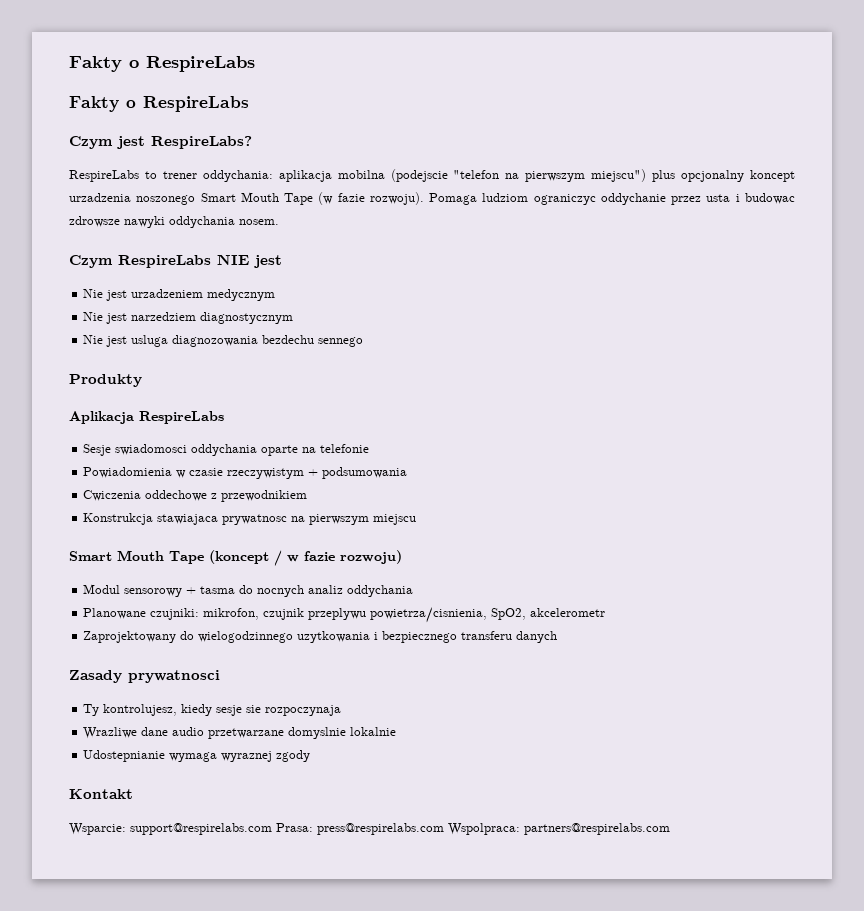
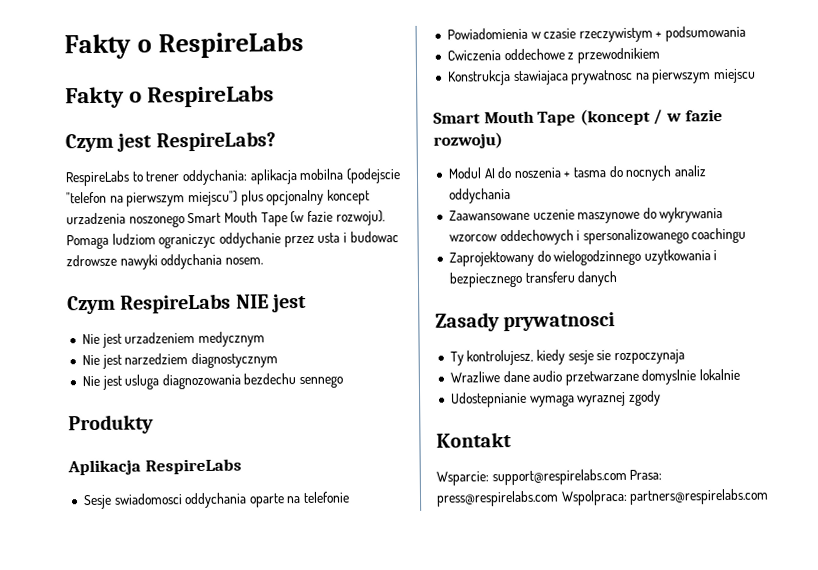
- Modul sensorowy + tasma do nocnych analiz oddychania
+ Modul AI do noszenia + tasma do nocnych analiz oddychania
- Planowane czujniki: mikrofon, czujnik przeplywu powietrza/cisnienia, SpO2, akcelerometr
+ Zaawansowane uczenie maszynowe do wykrywania wzorcow oddechowych i spersonalizowanego coachingu

